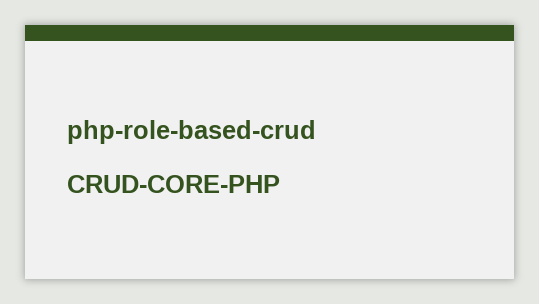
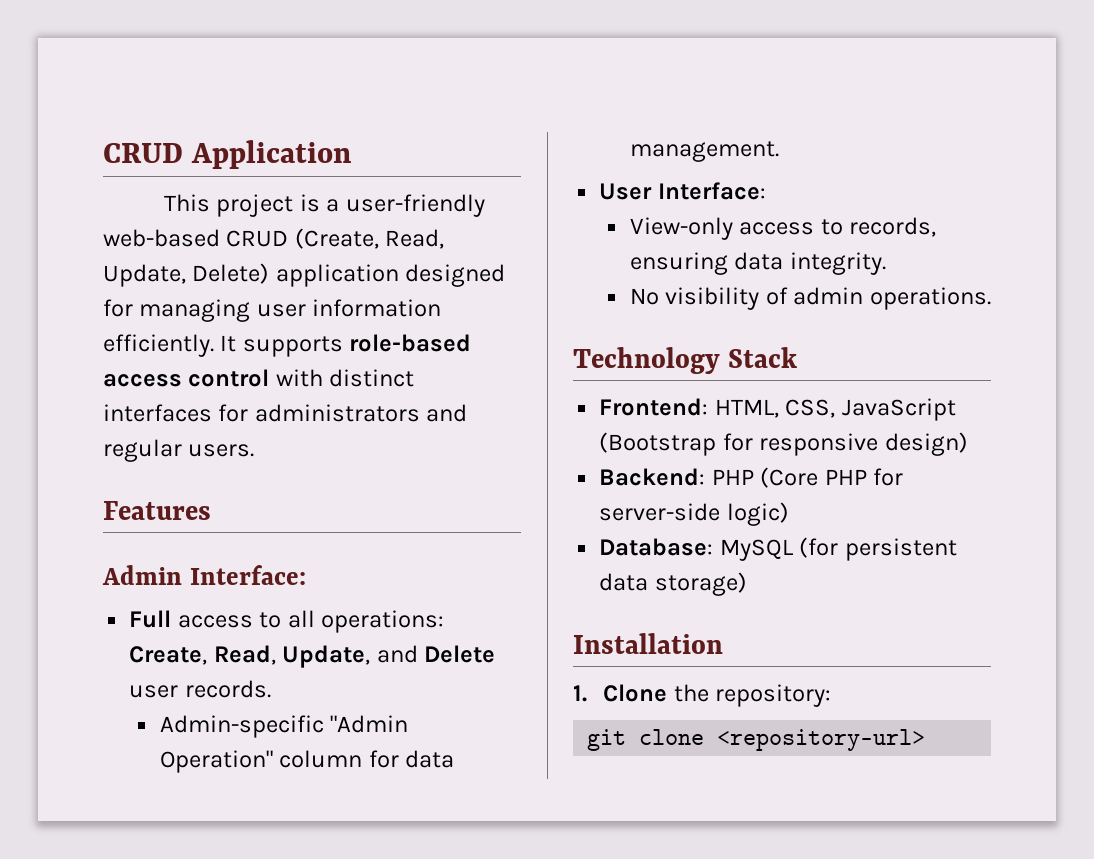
- php-role-based-crud
- CRUD-CORE-PHP
+ CRUD Application
+ This project is a user-friendly web-based CRUD (Create, Read, Update, Delete) application designed for managing user information efficiently. It supports role-based access control with distinct interfaces for administrators and regular users.
+ Features
+ Admin Interface:
+ Full access to all operations: Create, Read, Update, and Delete user records.
+ Admin-specific "Admin Operation" column for data management.
+ User Interface:
+ View-only access to records, ensuring data integrity.
+ No visibility of admin operations.
+ Technology Stack
+ Frontend: HTML, CSS, JavaScript (Bootstrap for responsive design)
+ Backend: PHP (Core PHP for server-side logic)
+ Database: MySQL (for persistent data storage)
+ Installation
+ 1. Clone the repository:
+ git clone <repository-url>

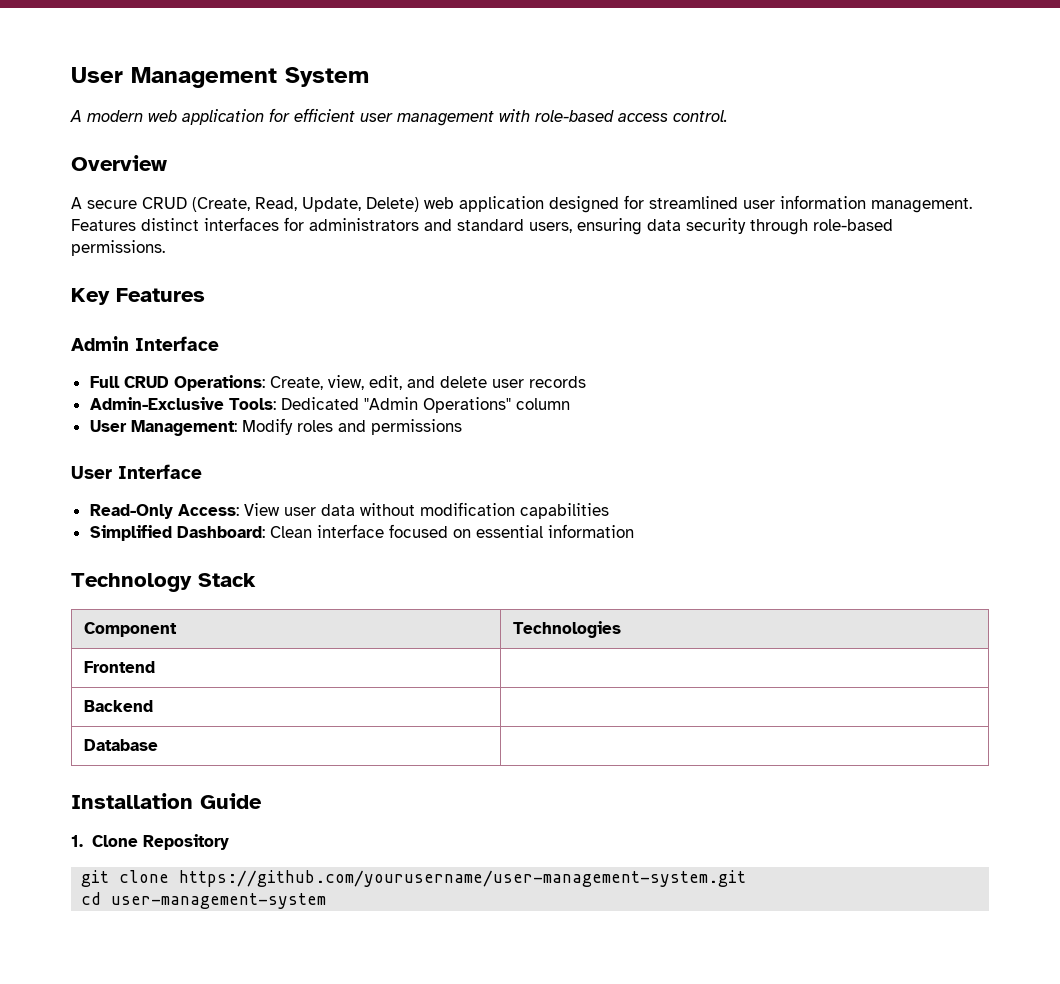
- CRUD Application
- This project is a user-friendly web-based CRUD (Create, Read, Update, Delete) application designed for managing user information efficiently. It supports role-based access control with distinct interfaces for administrators and regular users.
- Features
+ User Management System
+ A modern web application for efficient user management with role-based access control.
+ Overview
+ A secure CRUD (Create, Read, Update, Delete) web application designed for streamlined user information management. Features distinct interfaces for administrators and standard users, ensuring data security through role-based permissions.
+ Key Features
- Admin Interface:
+ Admin Interface
- Full access to all operations: Create, Read, Update, and Delete user records.
- Admin-specific "Admin Operation" column for data management.
- User Interface:
- View-only access to records, ensuring data integrity.
- No visibility of admin operations.
+ Full CRUD Operations: Create, view, edit, and delete user records
+ Admin-Exclusive Tools: Dedicated "Admin Operations" column
+ User Management: Modify roles and permissions
+ User Interface
+ Read-Only Access: View user data without modification capabilities
+ Simplified Dashboard: Clean interface focused on essential information
  Technology Stack
- Frontend: HTML, CSS, JavaScript (Bootstrap for responsive design)
- Backend: PHP (Core PHP for server-side logic)
- Database: MySQL (for persistent data storage)
+ Component | Technologies
+ Frontend |
+ Backend |
+ Database |
- Installation
+ Installation Guide
- 1. Clone the repository:
+ 1. Clone Repository
- git clone <repository-url>
+ git clone https://github.com/yourusername/user-management-system.git
+ cd user-management-system

